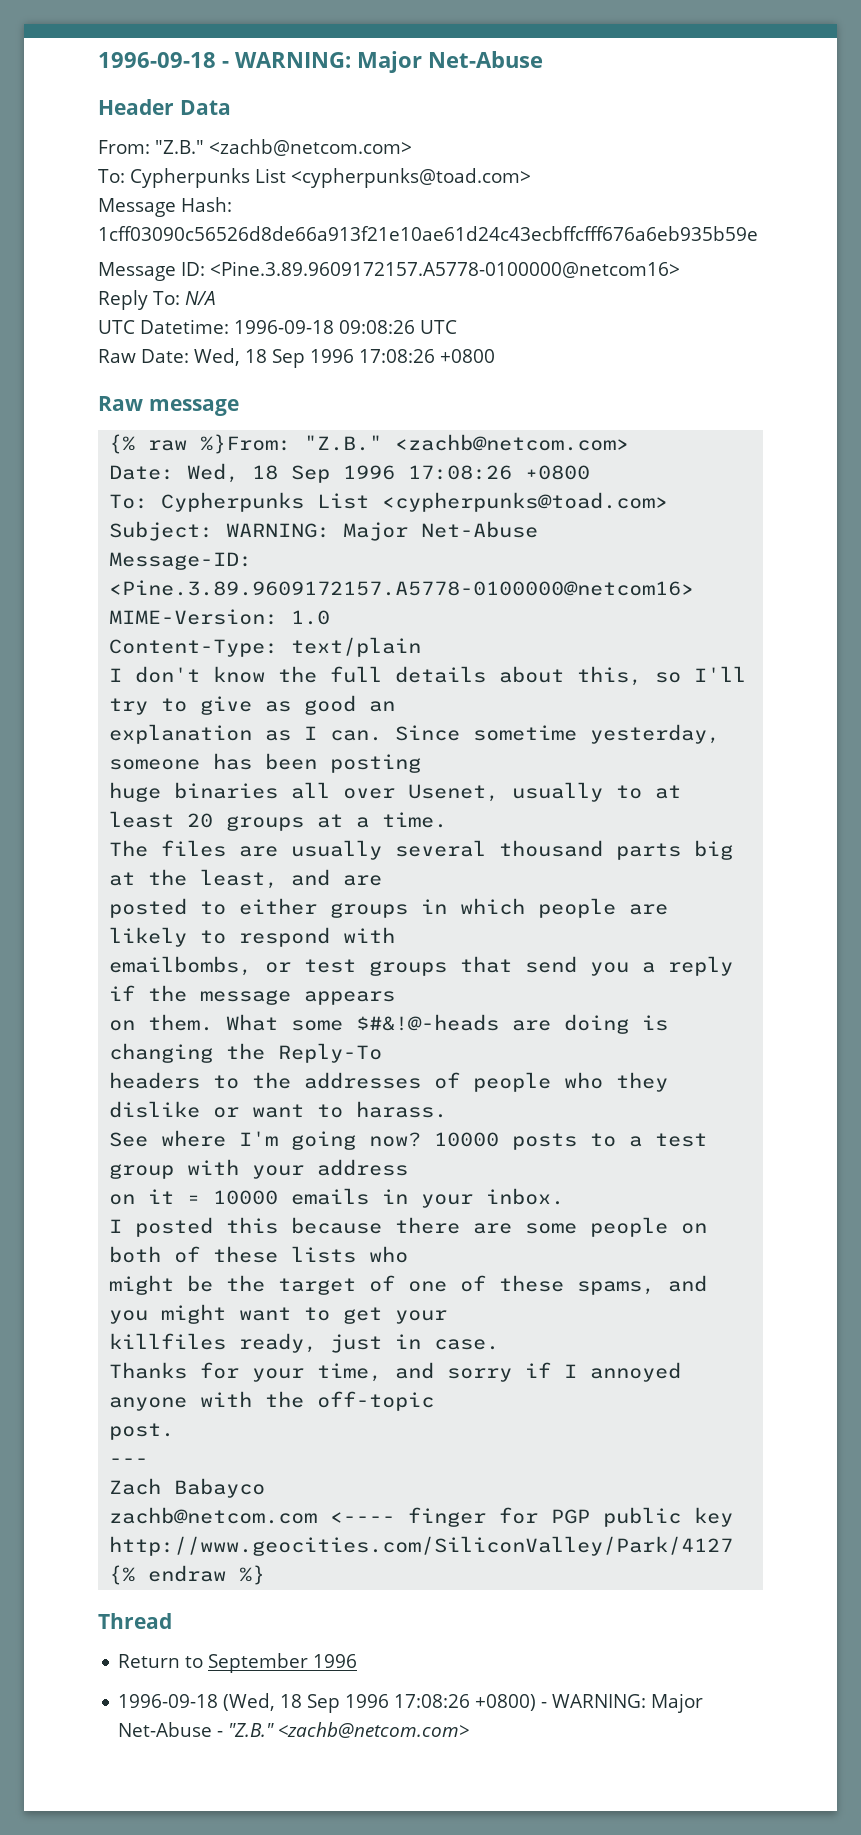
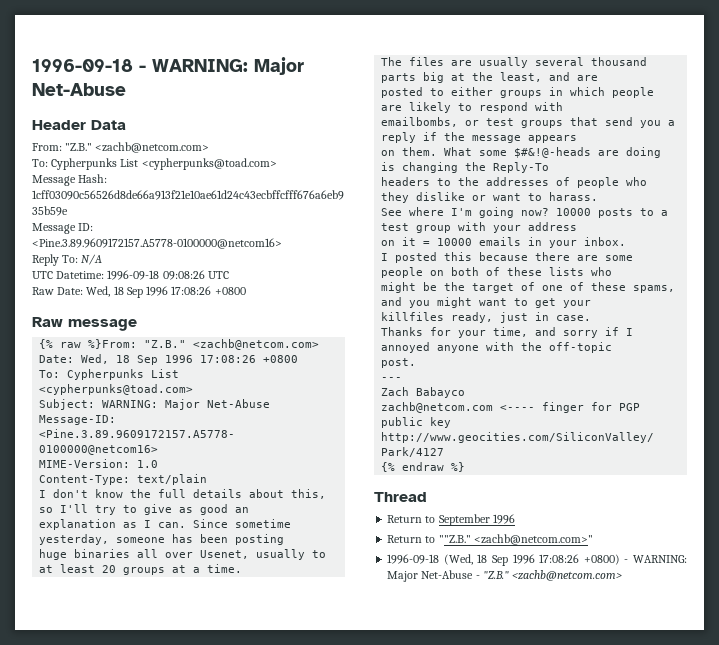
+ Return to ""Z.B." <zachb@netcom.com>"

